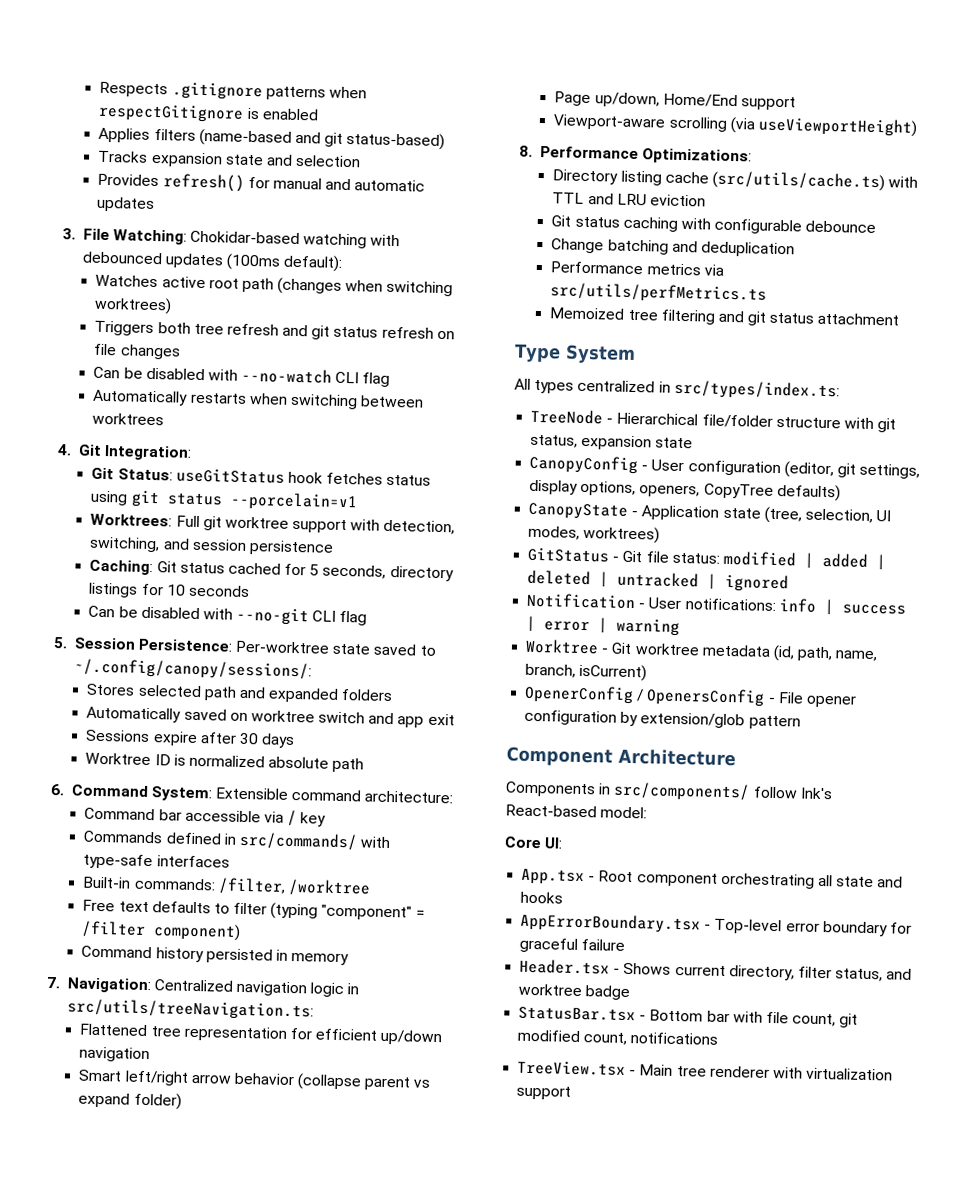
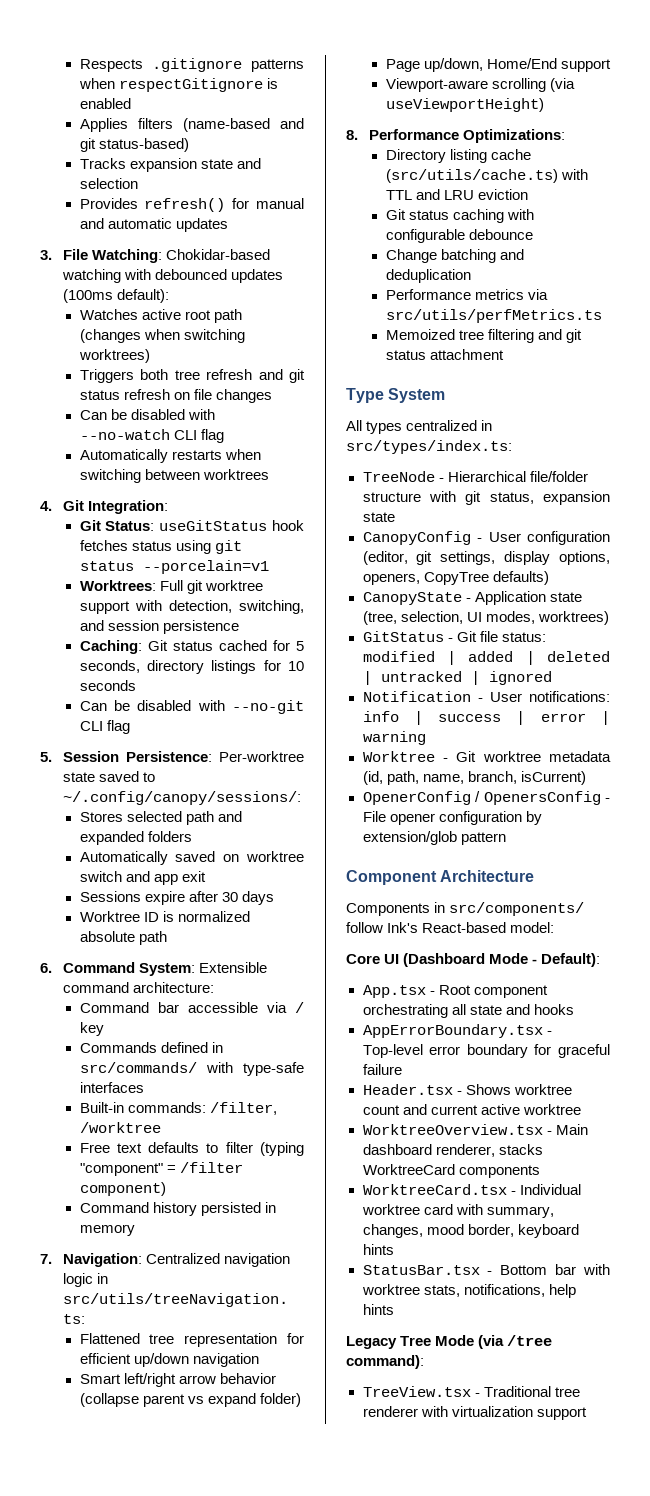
- Core UI:
+ Core UI (Dashboard Mode - Default):
- Header.tsx - Shows current directory, filter status, and worktree badge
+ Header.tsx - Shows worktree count and current active worktree
+ WorktreeOverview.tsx - Main dashboard renderer, stacks WorktreeCard components
+ WorktreeCard.tsx - Individual worktree card with summary, changes, mood border, keyboard hints
- StatusBar.tsx - Bottom bar with file count, git modified count, notifications
+ StatusBar.tsx - Bottom bar with worktree stats, notifications, help hints
+ Legacy Tree Mode (via /tree command):
- TreeView.tsx - Main tree renderer with virtualization support
+ TreeView.tsx - Traditional tree renderer with virtualization support

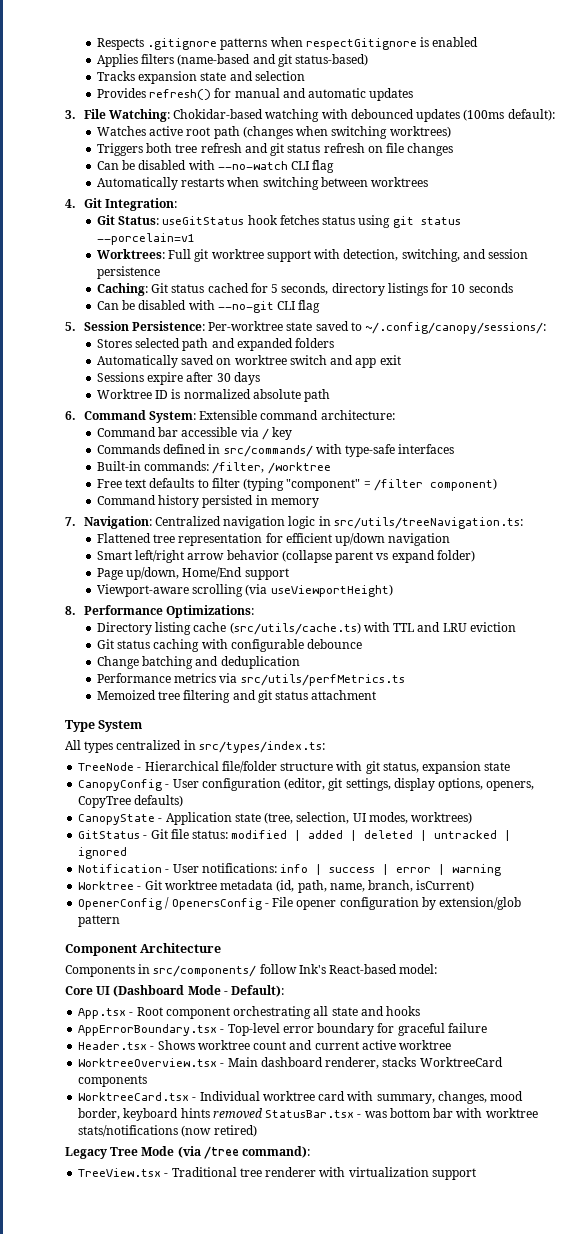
- WorktreeCard.tsx - Individual worktree card with summary, changes, mood border, keyboard hints
- StatusBar.tsx - Bottom bar with worktree stats, notifications, help hints
+ WorktreeCard.tsx - Individual worktree card with summary, changes, mood border, keyboard hints removed StatusBar.tsx - was bottom bar with worktree stats/notifications (now retired)

